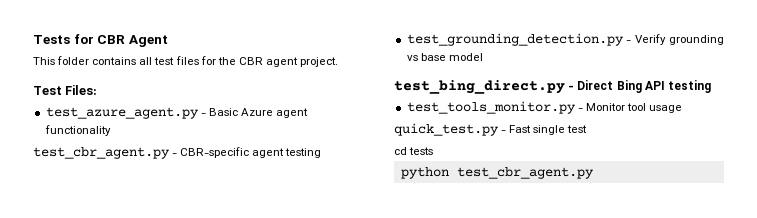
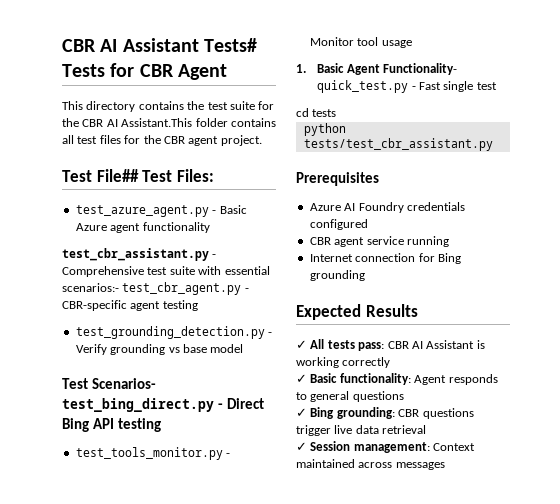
- Tests for CBR Agent
+ CBR AI Assistant Tests# Tests for CBR Agent
- This folder contains all test files for the CBR agent project.
+ This directory contains the test suite for the CBR AI Assistant.This folder contains all test files for the CBR agent project.
- Test Files:
+ Test File## Test Files:
- test_cbr_agent.py - CBR-specific agent testing
+ test_cbr_assistant.py - Comprehensive test suite with essential scenarios:- test_cbr_agent.py - CBR-specific agent testing
- test_bing_direct.py - Direct Bing API testing
+ Test Scenarios- test_bing_direct.py - Direct Bing API testing
- quick_test.py - Fast single test
+ 1. Basic Agent Functionality- quick_test.py - Fast single test
- python test_cbr_agent.py
+ python tests/test_cbr_assistant.py
+ Prerequisites
+ Azure AI Foundry credentials configured
+ CBR agent service running
+ Internet connection for Bing grounding
+ Expected Results
+ ✓ All tests pass: CBR AI Assistant is working correctly
+ ✓ Basic functionality: Agent responds to general questions
+ ✓ Bing grounding: CBR questions trigger live data retrieval
+ ✓ Session management: Context maintained across messages

